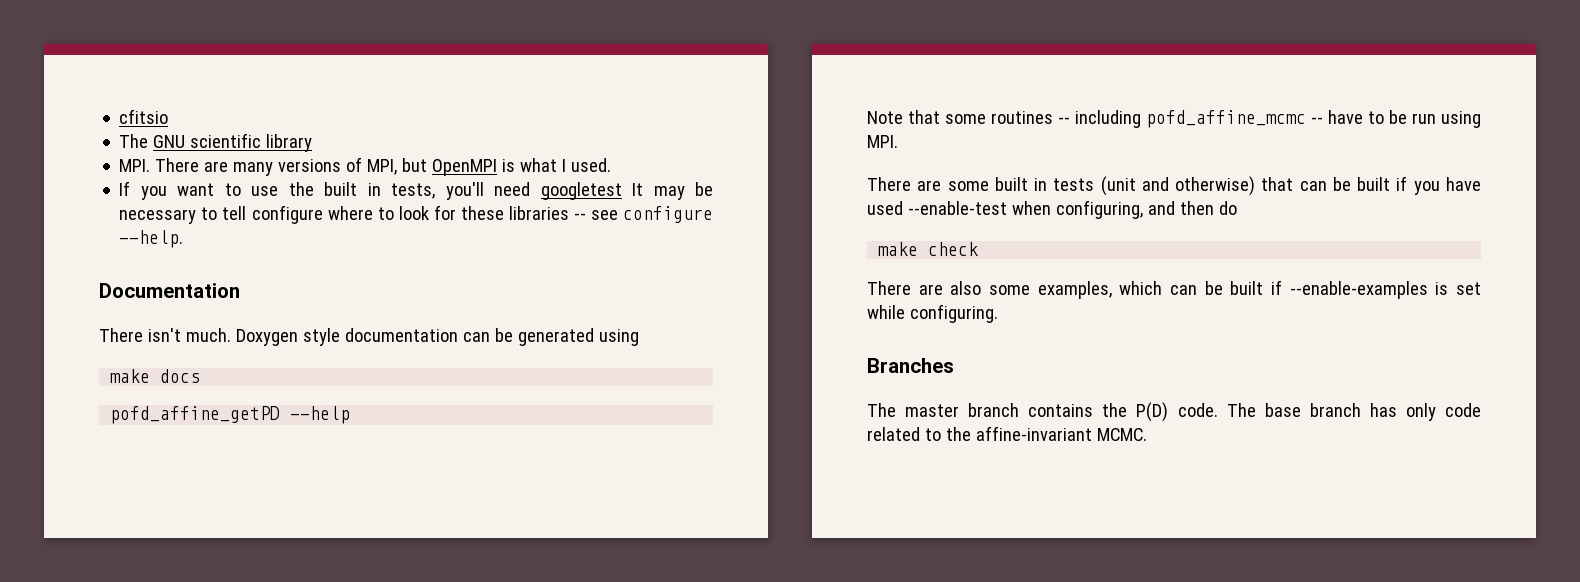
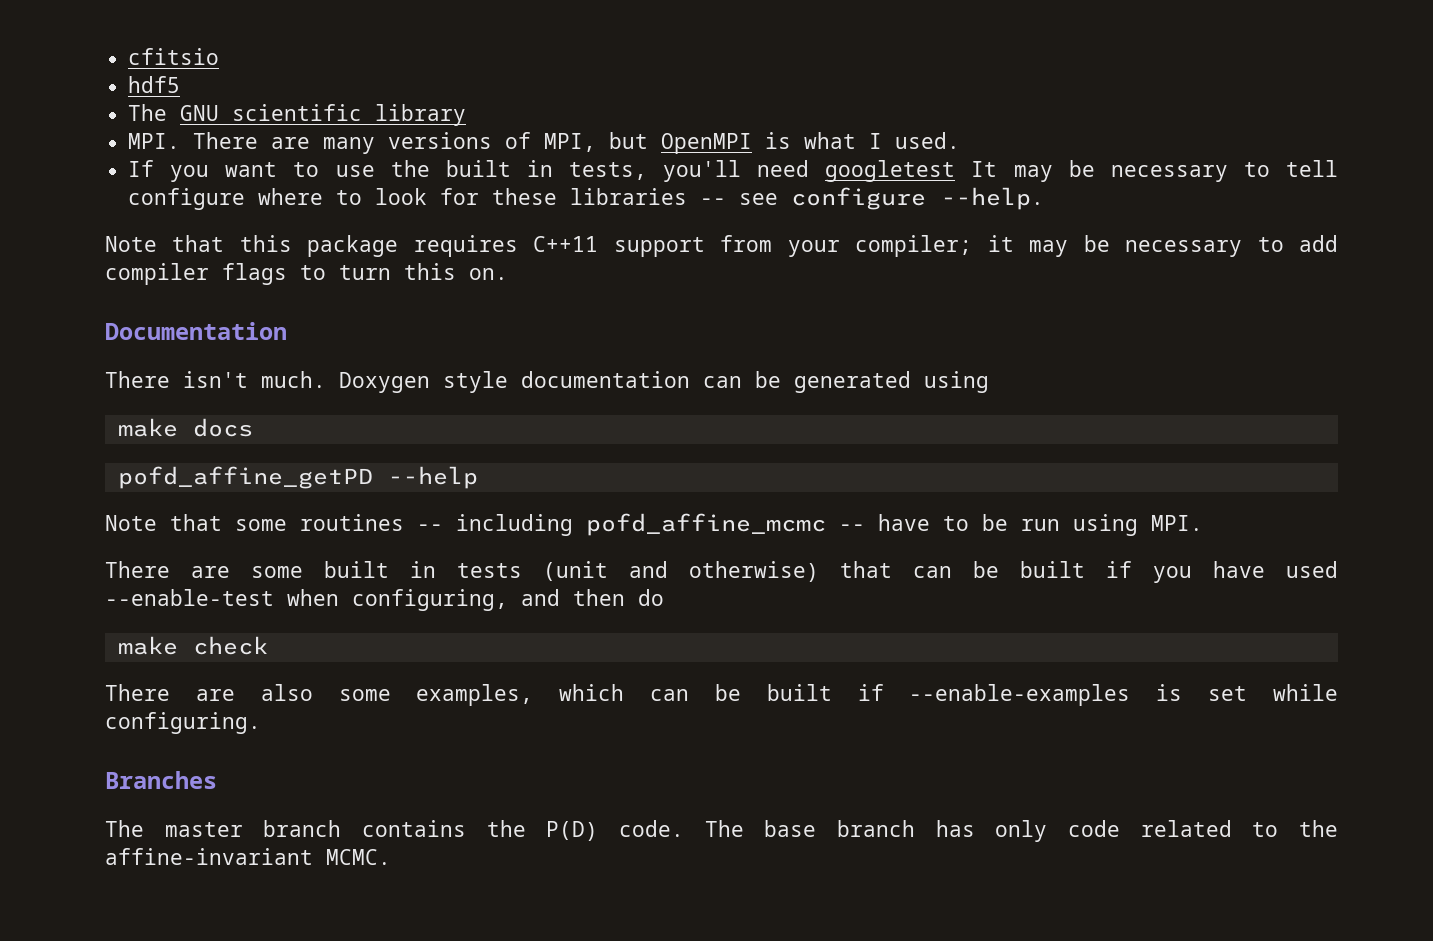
+ hdf5
+ Note that this package requires C++11 support from your compiler; it may be necessary to add compiler flags to turn this on.

